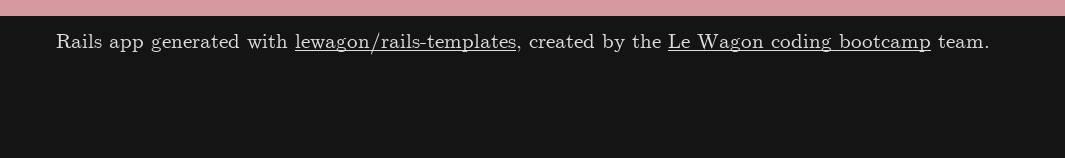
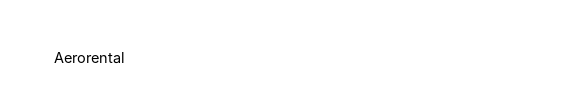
- Rails app generated with lewagon/rails-templates, created by the Le Wagon coding bootcamp team.
+ Aerorental

